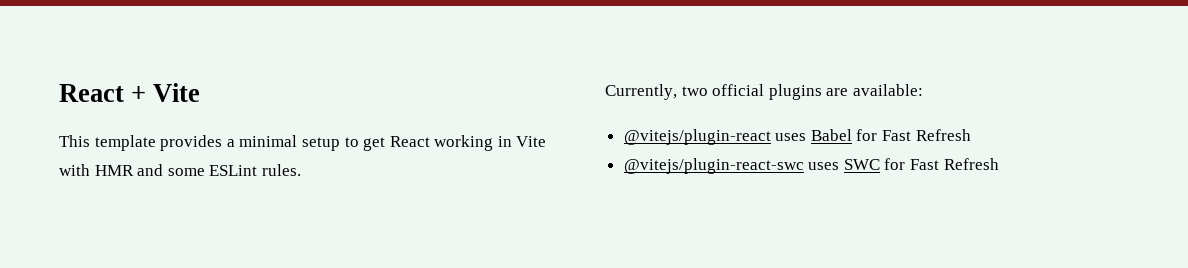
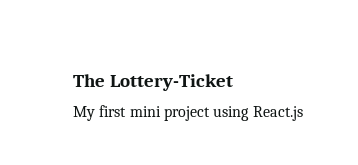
- React + Vite
- This template provides a minimal setup to get React working in Vite with HMR and some ESLint rules.
- Currently, two official plugins are available:
- @vitejs/plugin-react uses Babel for Fast Refresh
- @vitejs/plugin-react-swc uses SWC for Fast Refresh
+ The Lottery-Ticket
+ My first mini project using React.js

